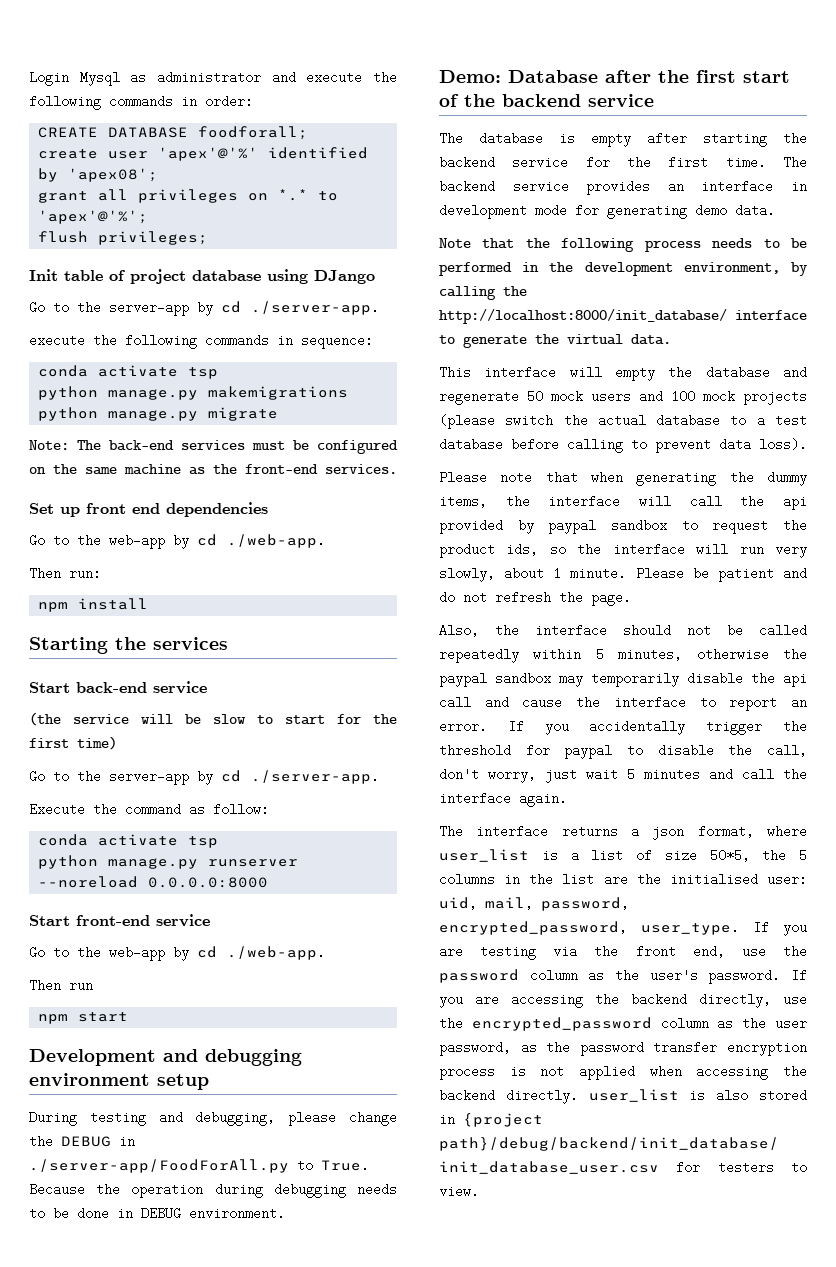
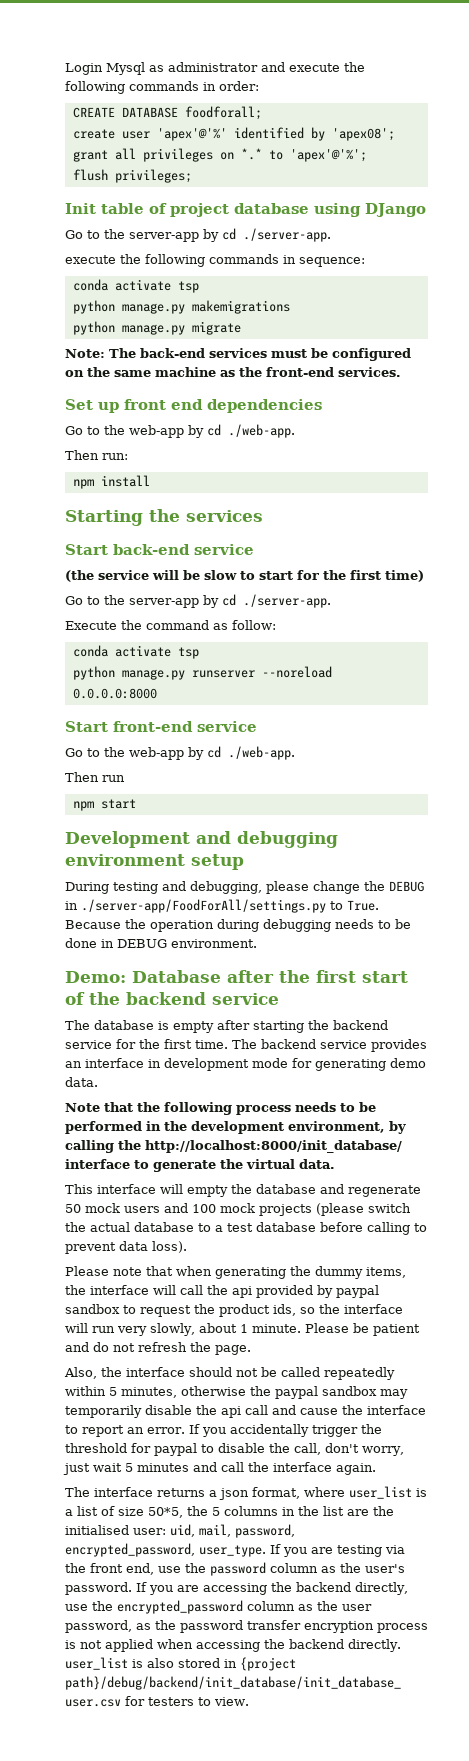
- During testing and debugging, please change the DEBUG in ./server-app/FoodForAll.py to True.
+ During testing and debugging, please change the DEBUG in ./server-app/FoodForAll/settings.py to True.

